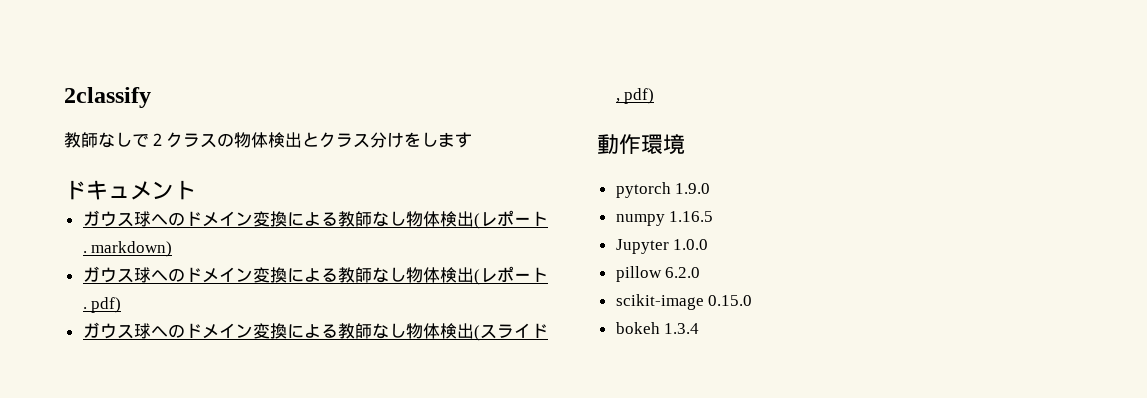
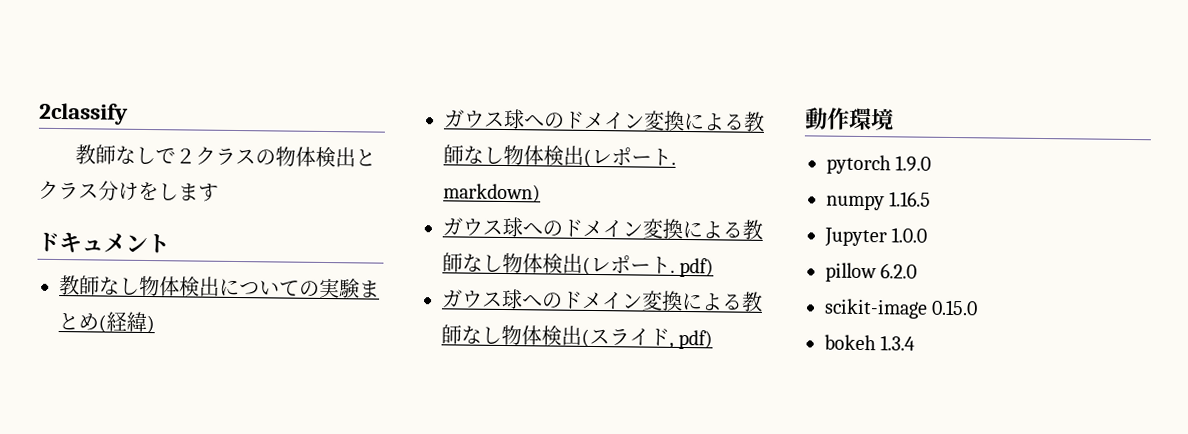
+ 教師なし物体検出についての実験まとめ(経緯)

